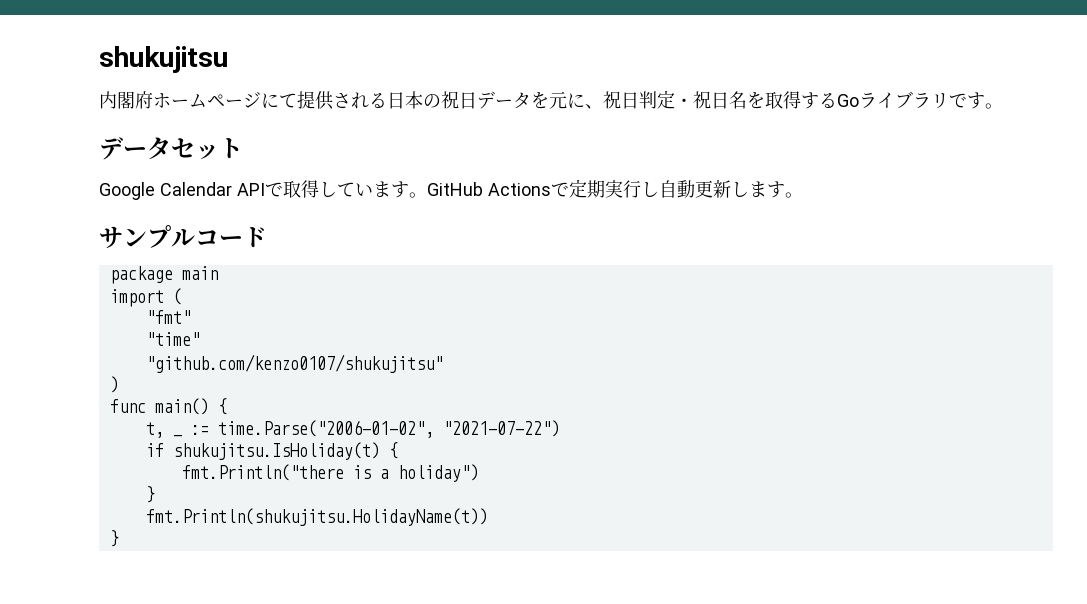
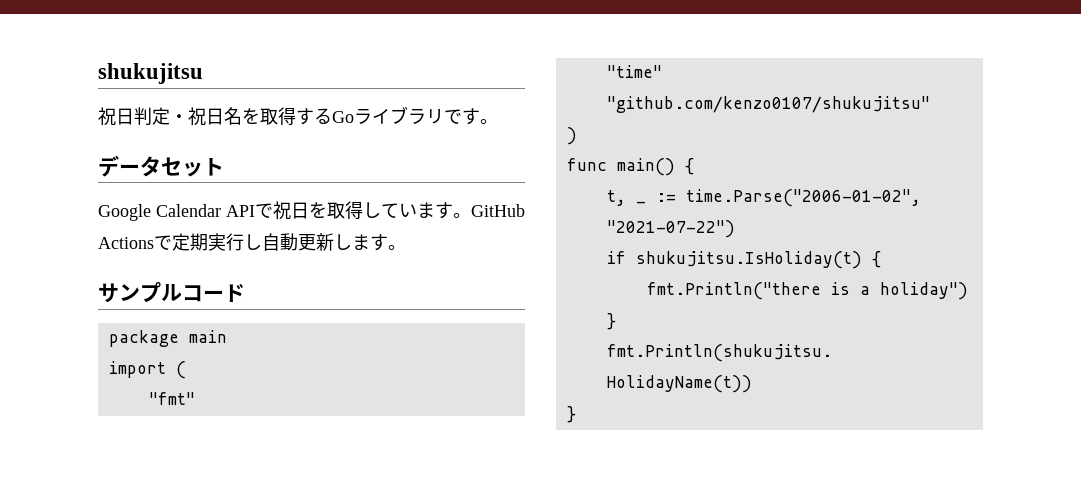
- 内閣府ホームページにて提供される日本の祝日データを元に、祝日判定・祝日名を取得するGoライブラリです。
+ 祝日判定・祝日名を取得するGoライブラリです。
- Google Calendar APIで取得しています。
+ Google Calendar APIで祝日を取得しています。

